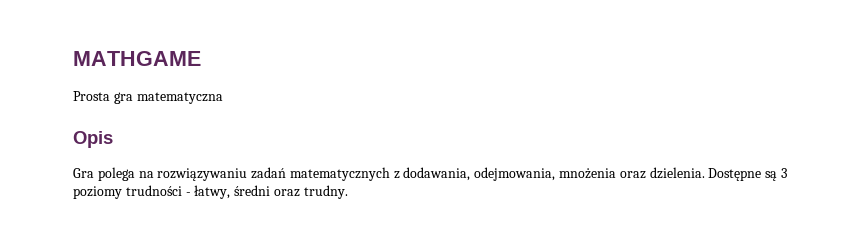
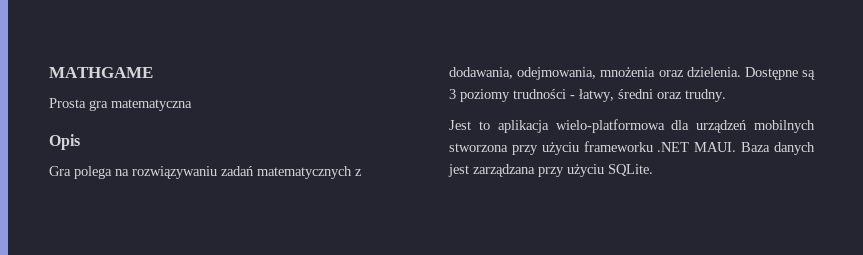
+ Jest to aplikacja wielo-platformowa dla urządzeń mobilnych stworzona przy użyciu frameworku .NET MAUI. Baza danych jest zarządzana przy użyciu SQLite.

